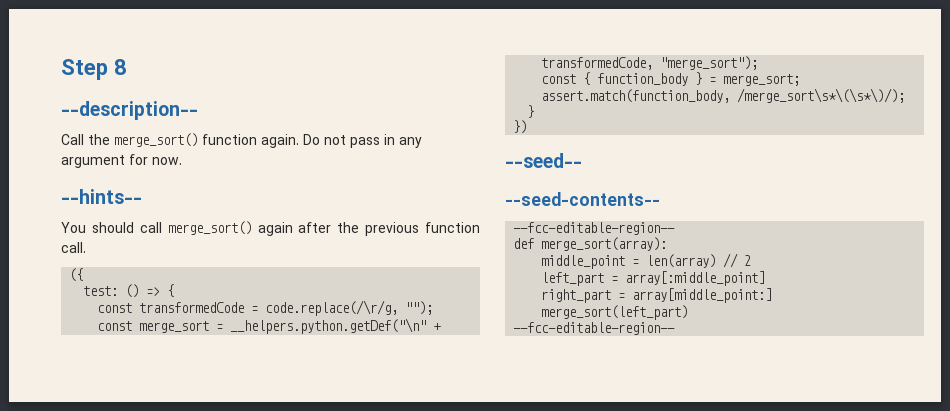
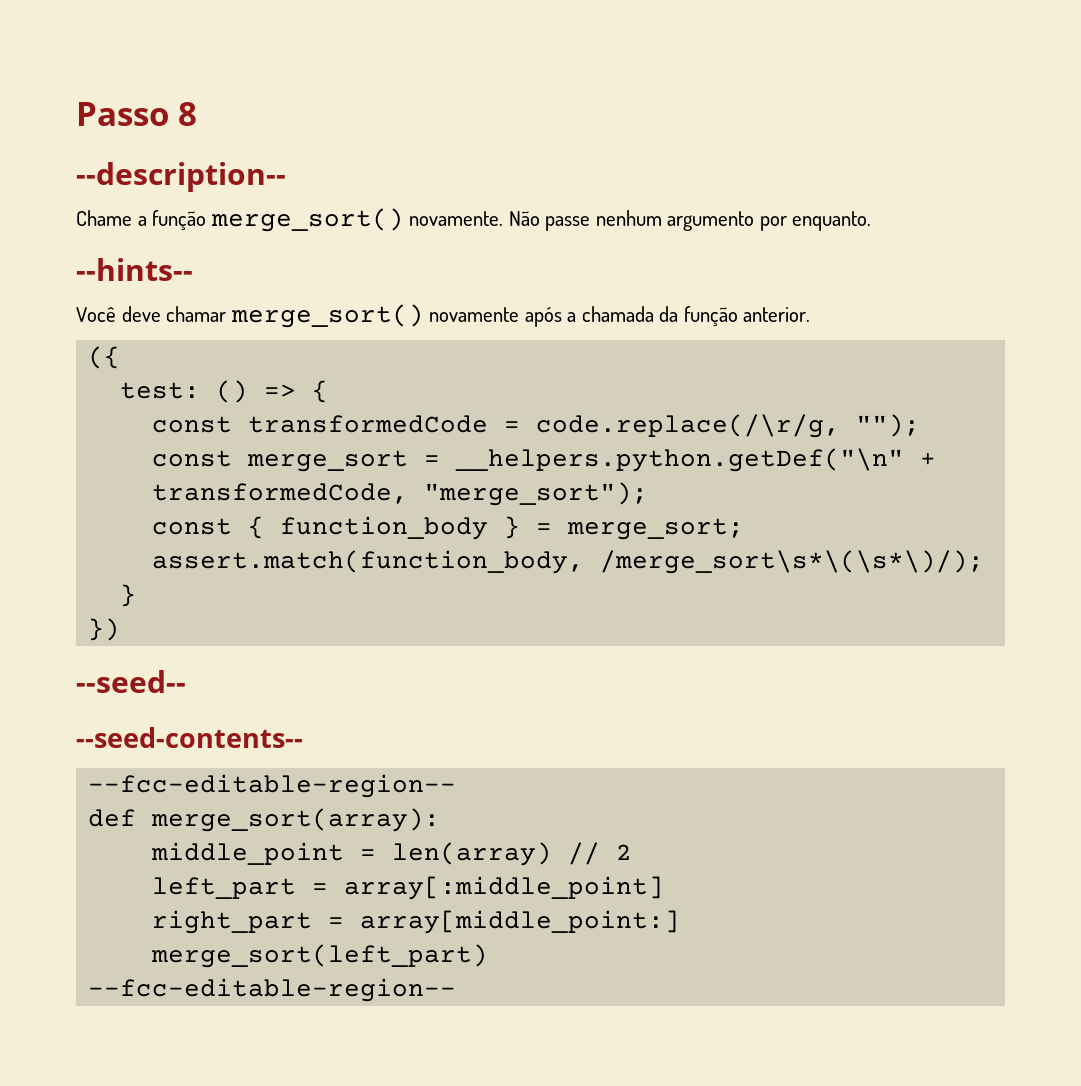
- Step 8
+ Passo 8
- Call the merge_sort() function again. Do not pass in any argument for now.
+ Chame a função merge_sort() novamente. Não passe nenhum argumento por enquanto.
  --hints--
- You should call merge_sort() again after the previous function call.
+ Você deve chamar merge_sort() novamente após a chamada da função anterior.

